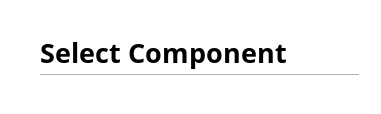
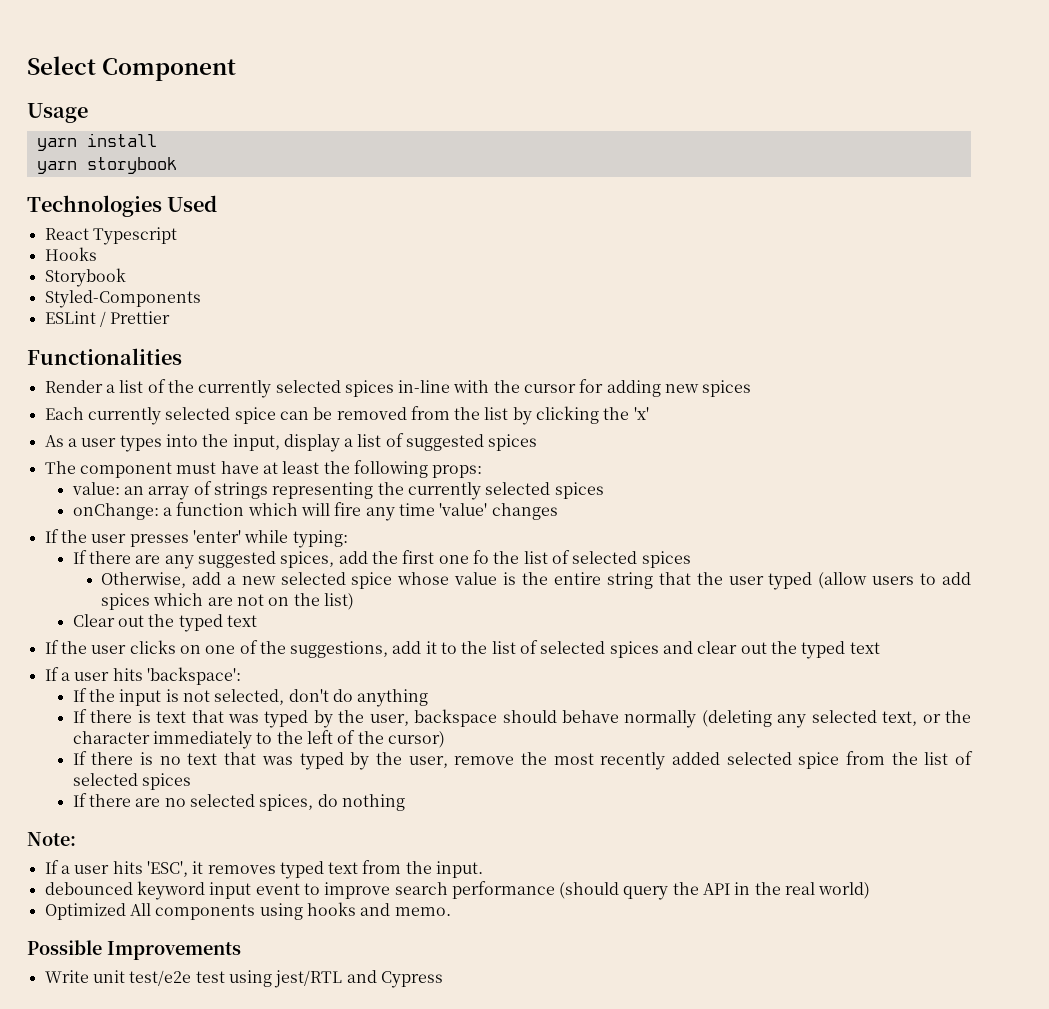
+ Usage
+ yarn install
+ yarn storybook
+ Technologies Used
+ React Typescript
+ Hooks
+ Storybook
+ Styled-Components
+ ESLint / Prettier
+ Functionalities
+ Render a list of the currently selected spices in-line with the cursor for adding new spices
+ Each currently selected spice can be removed from the list by clicking the 'x'
+ As a user types into the input, display a list of suggested spices
+ The component must have at least the following props:
+ value: an array of strings representing the currently selected spices
+ onChange: a function which will fire any time 'value' changes
+ If the user presses 'enter' while typing:
+ If there are any suggested spices, add the first one fo the list of selected spices
+ Otherwise, add a new selected spice whose value is the entire string that the user typed (allow users to add spices which are not on the list)
+ Clear out the typed text
+ If the user clicks on one of the suggestions, add it to the list of selected spices and clear out the typed text
+ If a user hits 'backspace':
+ If the input is not selected, don't do anything
+ If there is text that was typed by the user, backspace should behave normally (deleting any selected text, or the character immediately to the left of the cursor)
+ If there is no text that was typed by the user, remove the most recently added selected spice from the list of selected spices
+ If there are no selected spices, do nothing
+ Note:
+ If a user hits 'ESC', it removes typed text from the input.
+ debounced keyword input event to improve search performance (should query the API in the real world)
+ Optimized All components using hooks and memo.
+ Possible Improvements
+ Write unit test/e2e test using jest/RTL and Cypress

